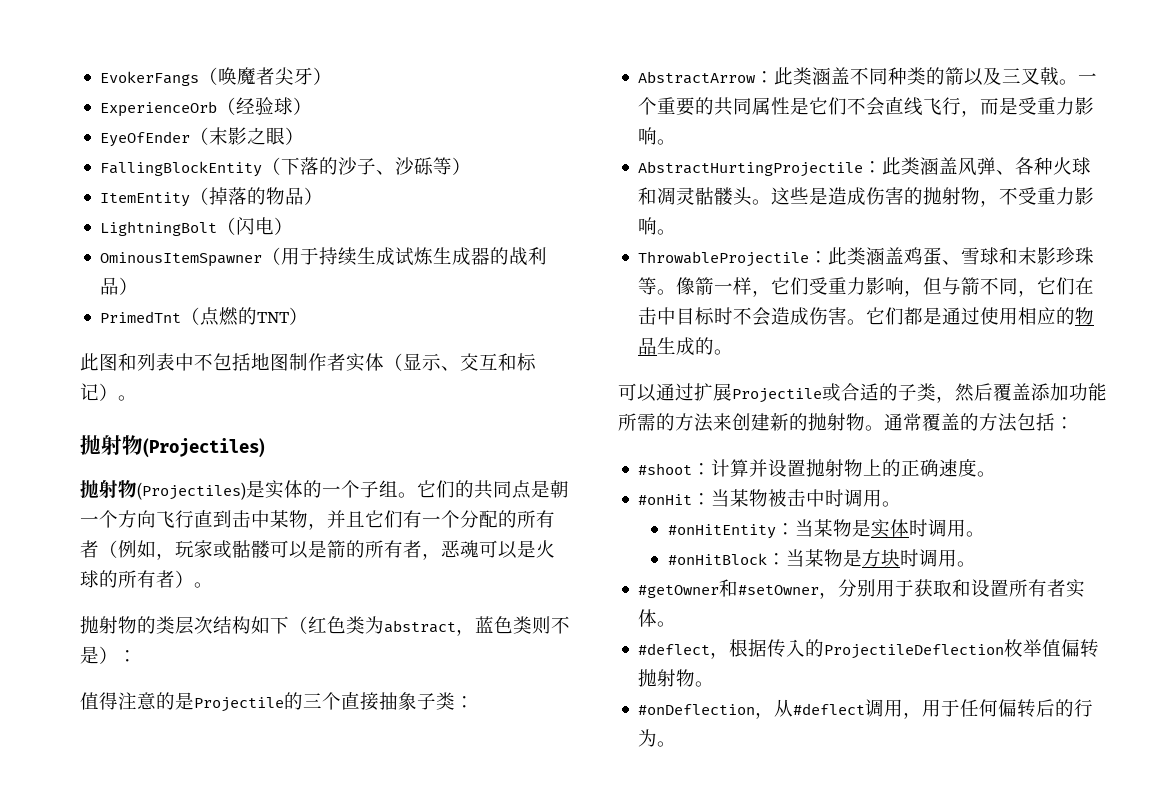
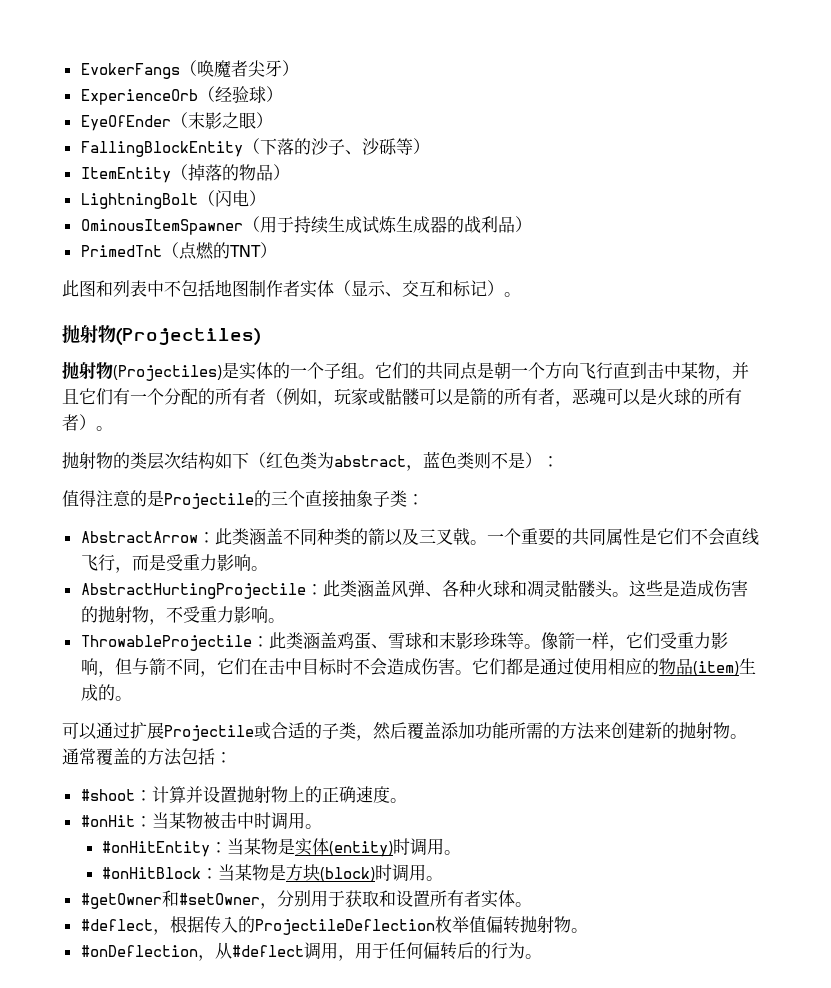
- 它们都是通过使用相应的物品生成的。
+ 它们都是通过使用相应的物品(item)生成的。
- #onHitEntity：当某物是实体时调用。
+ #onHitEntity：当某物是实体(entity)时调用。
- #onHitBlock：当某物是方块时调用。
+ #onHitBlock：当某物是方块(block)时调用。

